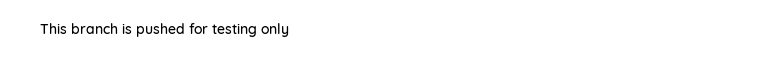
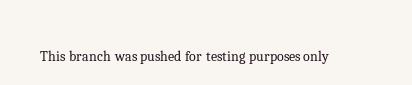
- This branch is pushed for testing only
+ This branch was pushed for testing purposes only

